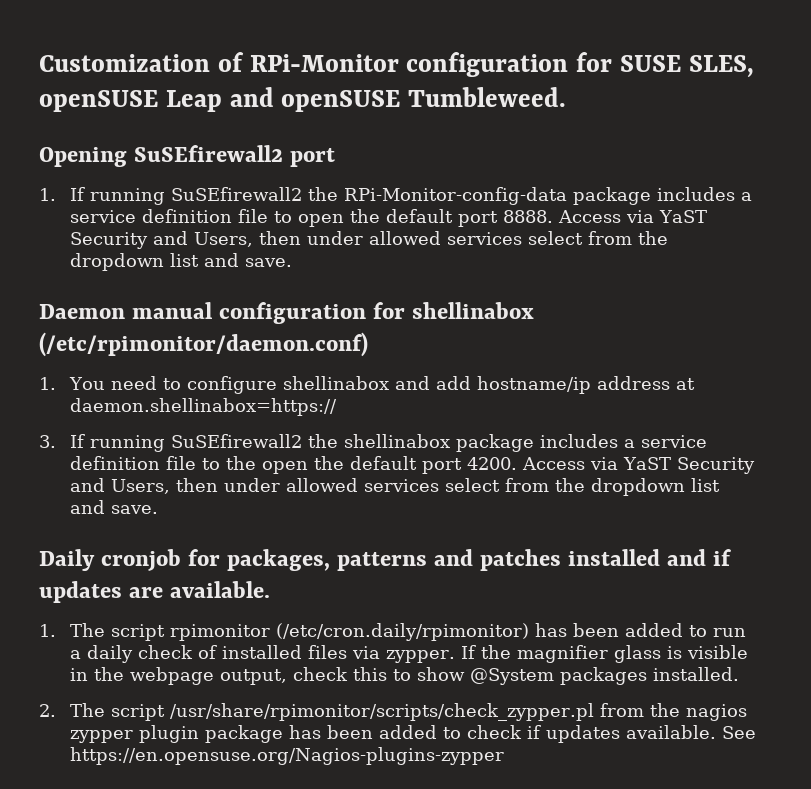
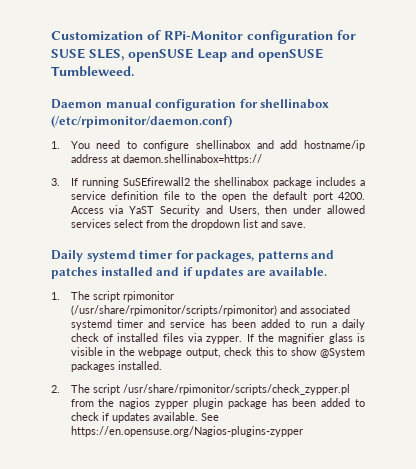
- Opening SuSEfirewall2 port
- 1. If running SuSEfirewall2 the RPi-Monitor-config-data package includes a service definition file to open the default port 8888. Access via YaST Security and Users, then under allowed services select from the dropdown list and save.
- Daily cronjob for packages, patterns and patches installed and if updates are available.
+ Daily systemd timer for packages, patterns and patches installed and if updates are available.
- 1. The script rpimonitor (/etc/cron.daily/rpimonitor) has been added to run a daily check of installed files via zypper.
+ 1. The script rpimonitor (/usr/share/rpimonitor/scripts/rpimonitor) and associated systemd timer and service has been added to run a daily check of installed files via zypper.

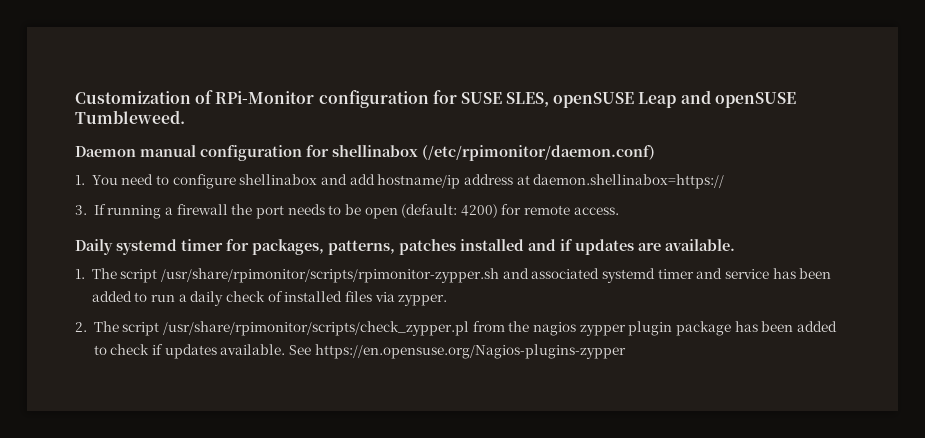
- 3. If running SuSEfirewall2 the shellinabox package includes a service definition file to the open the default port 4200. Access via YaST Security and Users, then under allowed services select from the dropdown list and save.
+ 3. If running a firewall the port needs to be open (default: 4200) for remote access.
- Daily systemd timer for packages, patterns and patches installed and if updates are available.
+ Daily systemd timer for packages, patterns, patches installed and if updates are available.
- 1. The script rpimonitor (/usr/share/rpimonitor/scripts/rpimonitor) and associated systemd timer and service has been added to run a daily check of installed files via zypper. If the magnifier glass is visible in the webpage output, check this to show @System packages installed.
+ 1. The script /usr/share/rpimonitor/scripts/rpimonitor-zypper.sh and associated systemd timer and service has been added to run a daily check of installed files via zypper.

